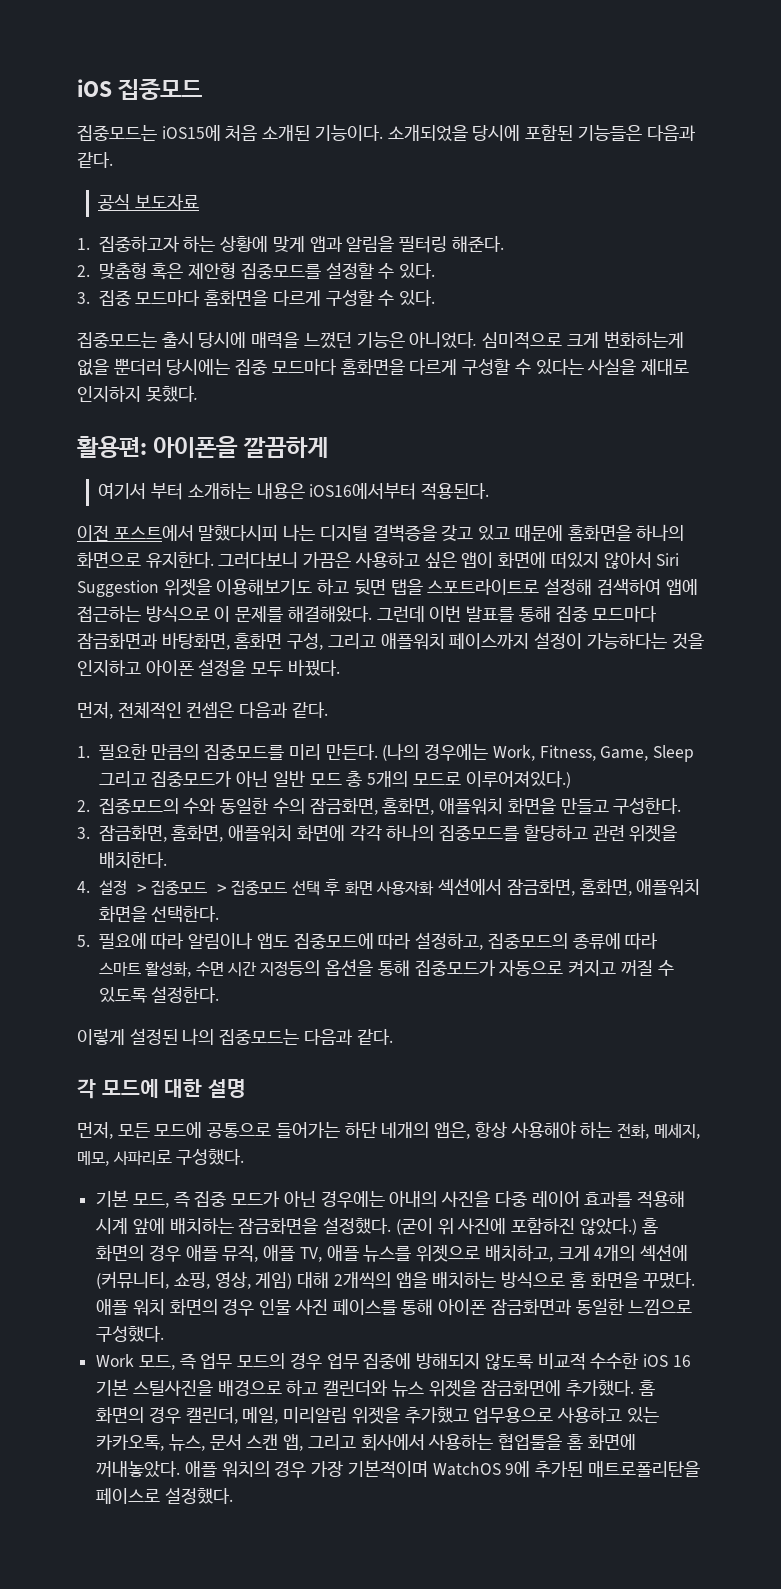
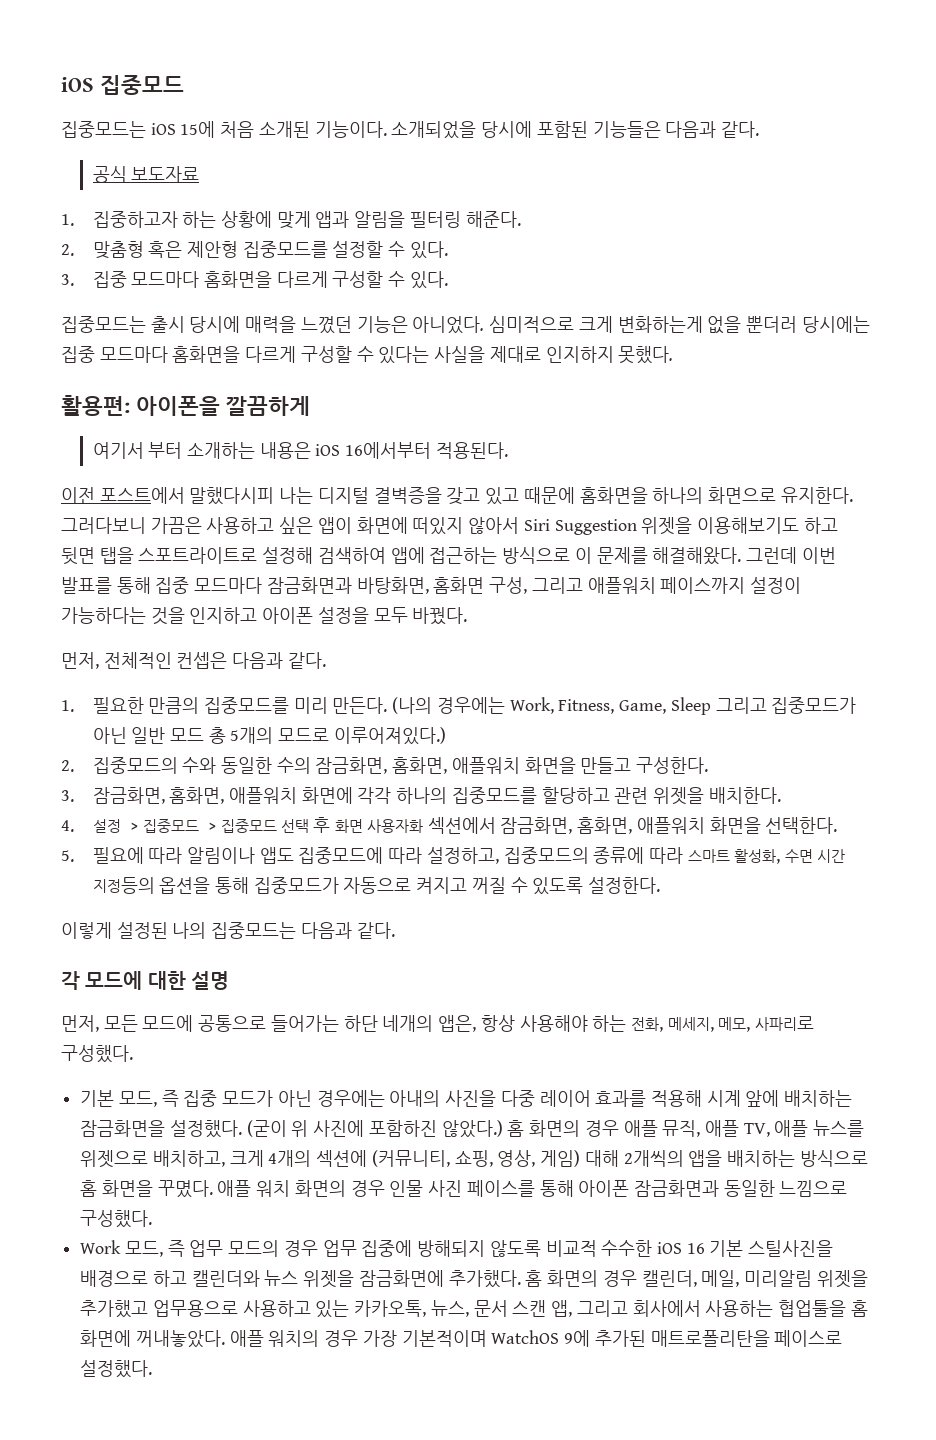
- 집중모드는 iOS15에 처음 소개된 기능이다.
+ 집중모드는 iOS 15에 처음 소개된 기능이다.
- 여기서 부터 소개하는 내용은 iOS16에서부터 적용된다.
+ 여기서 부터 소개하는 내용은 iOS 16에서부터 적용된다.

